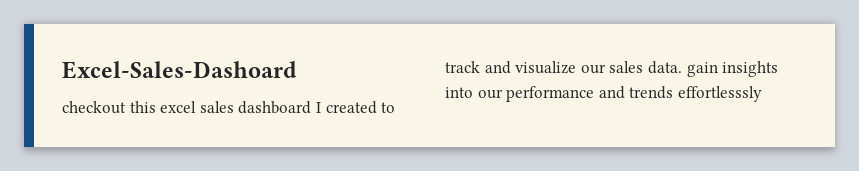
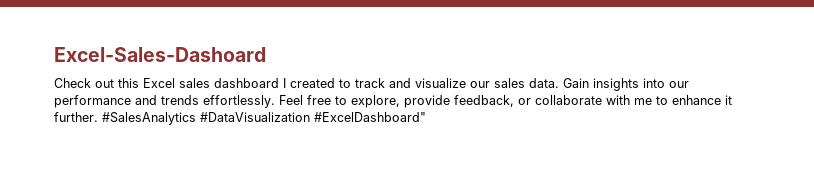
- checkout this excel sales dashboard I created to track and visualize our sales data. gain insights into our performance and trends effortlesssly
+ Check out this Excel sales dashboard I created to track and visualize our sales data. Gain insights into our performance and trends effortlessly. Feel free to explore, provide feedback, or collaborate with me to enhance it further. #SalesAnalytics #DataVisualization #ExcelDashboard"

